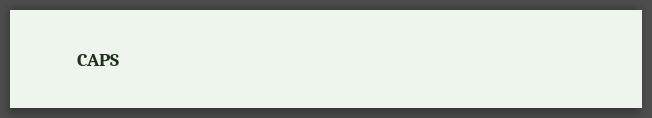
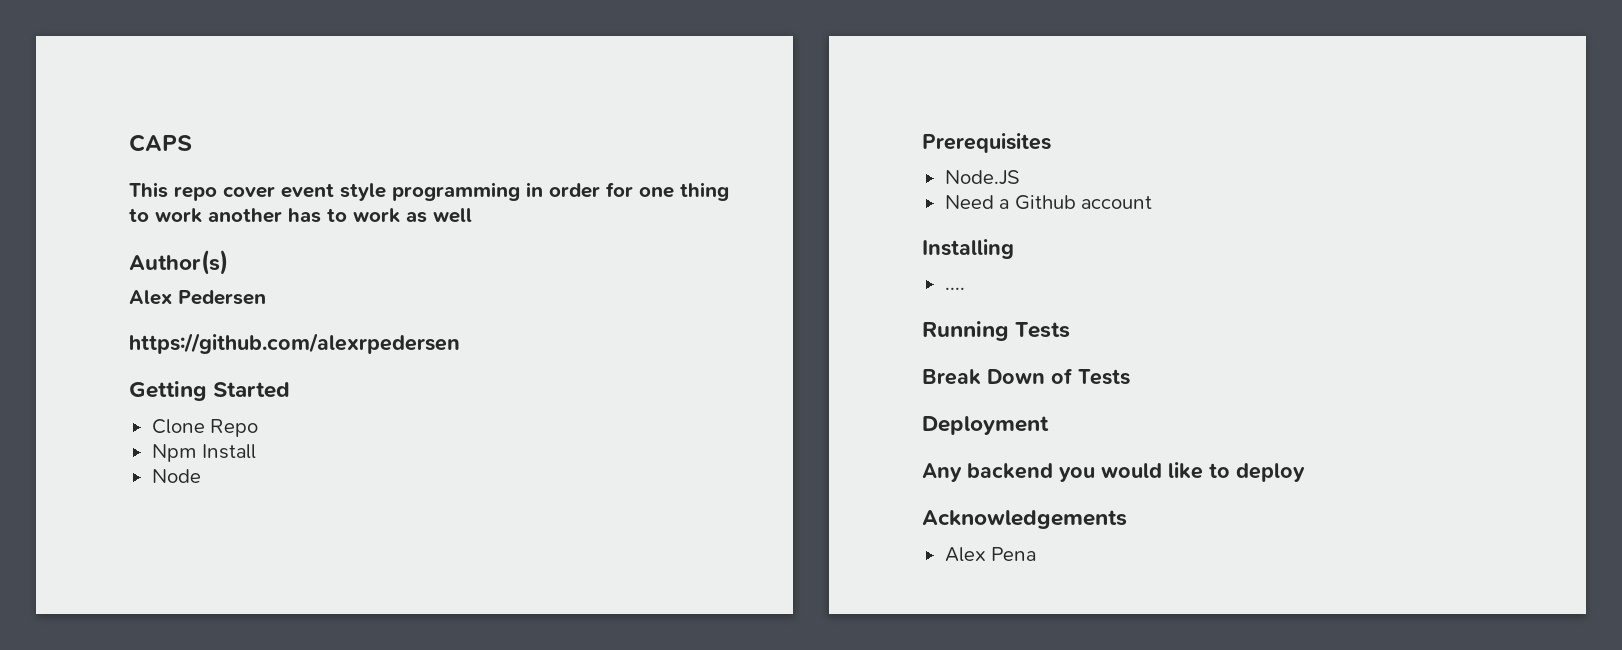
+ This repo cover event style programming in order for one thing to work another has to work as well
+ Author(s)
+ Alex Pedersen
+ https://github.com/alexrpedersen
+ Getting Started
+ Clone Repo
+ Npm Install
+ Node
+ Prerequisites
+ Node.JS
+ Need a Github account
+ Installing
+ ....
+ Running Tests
+ Break Down of Tests
+ Deployment
+ Any backend you would like to deploy
+ Acknowledgements
+ Alex Pena

